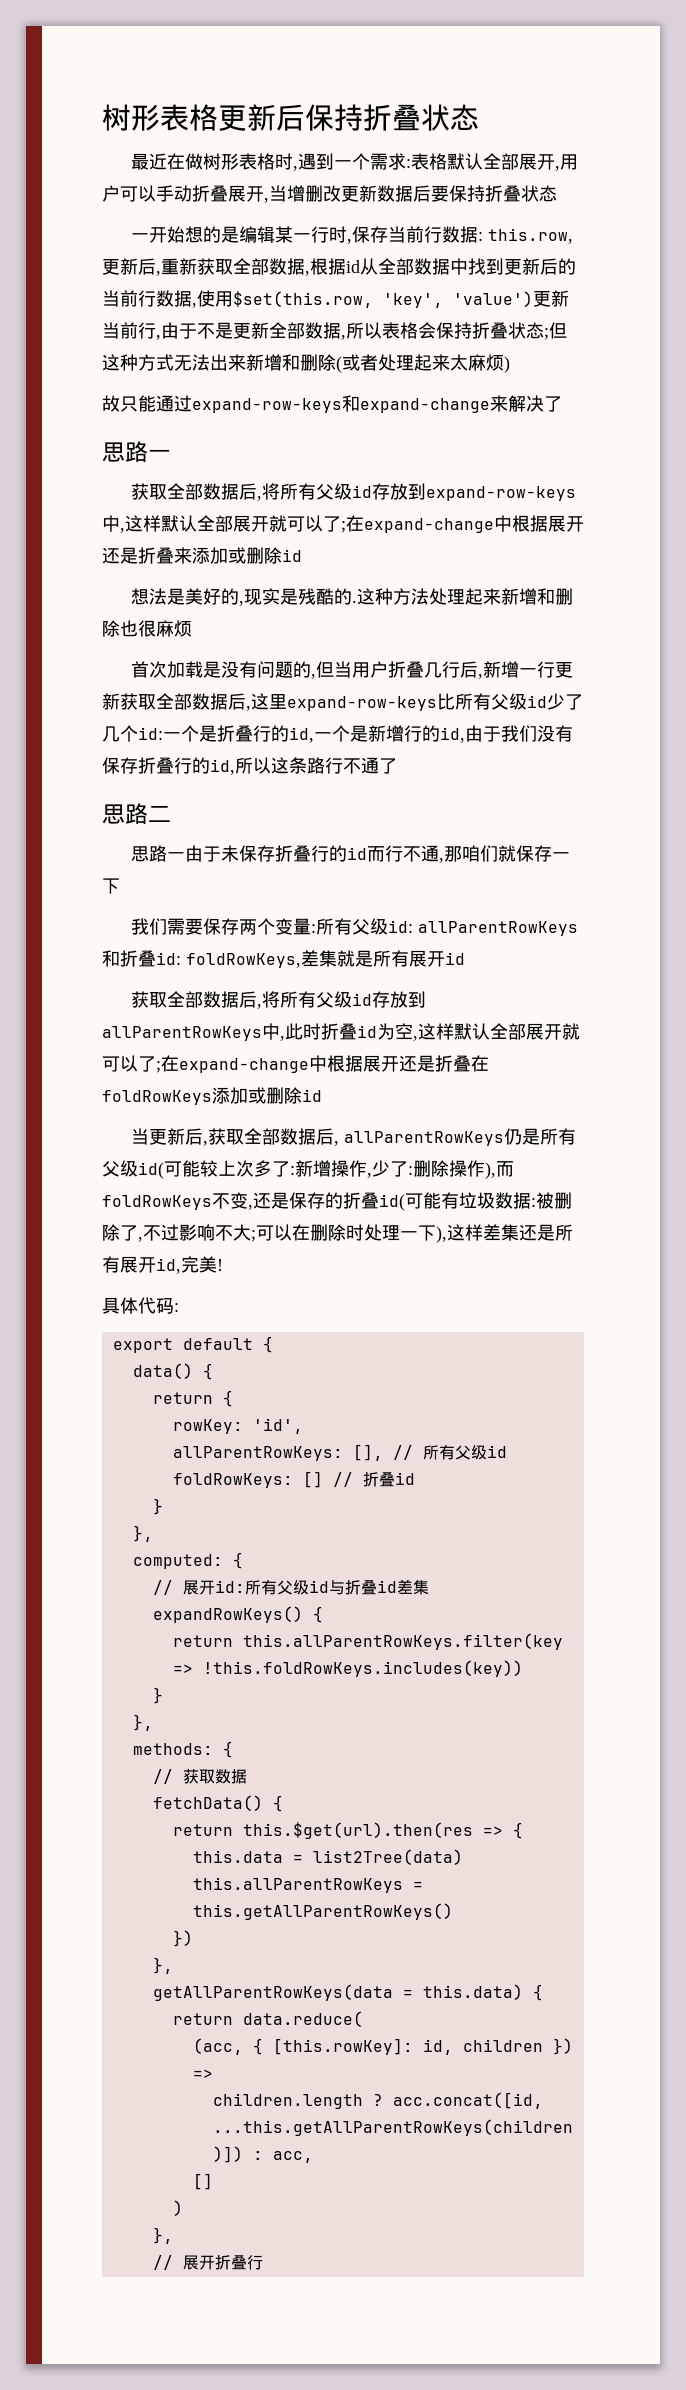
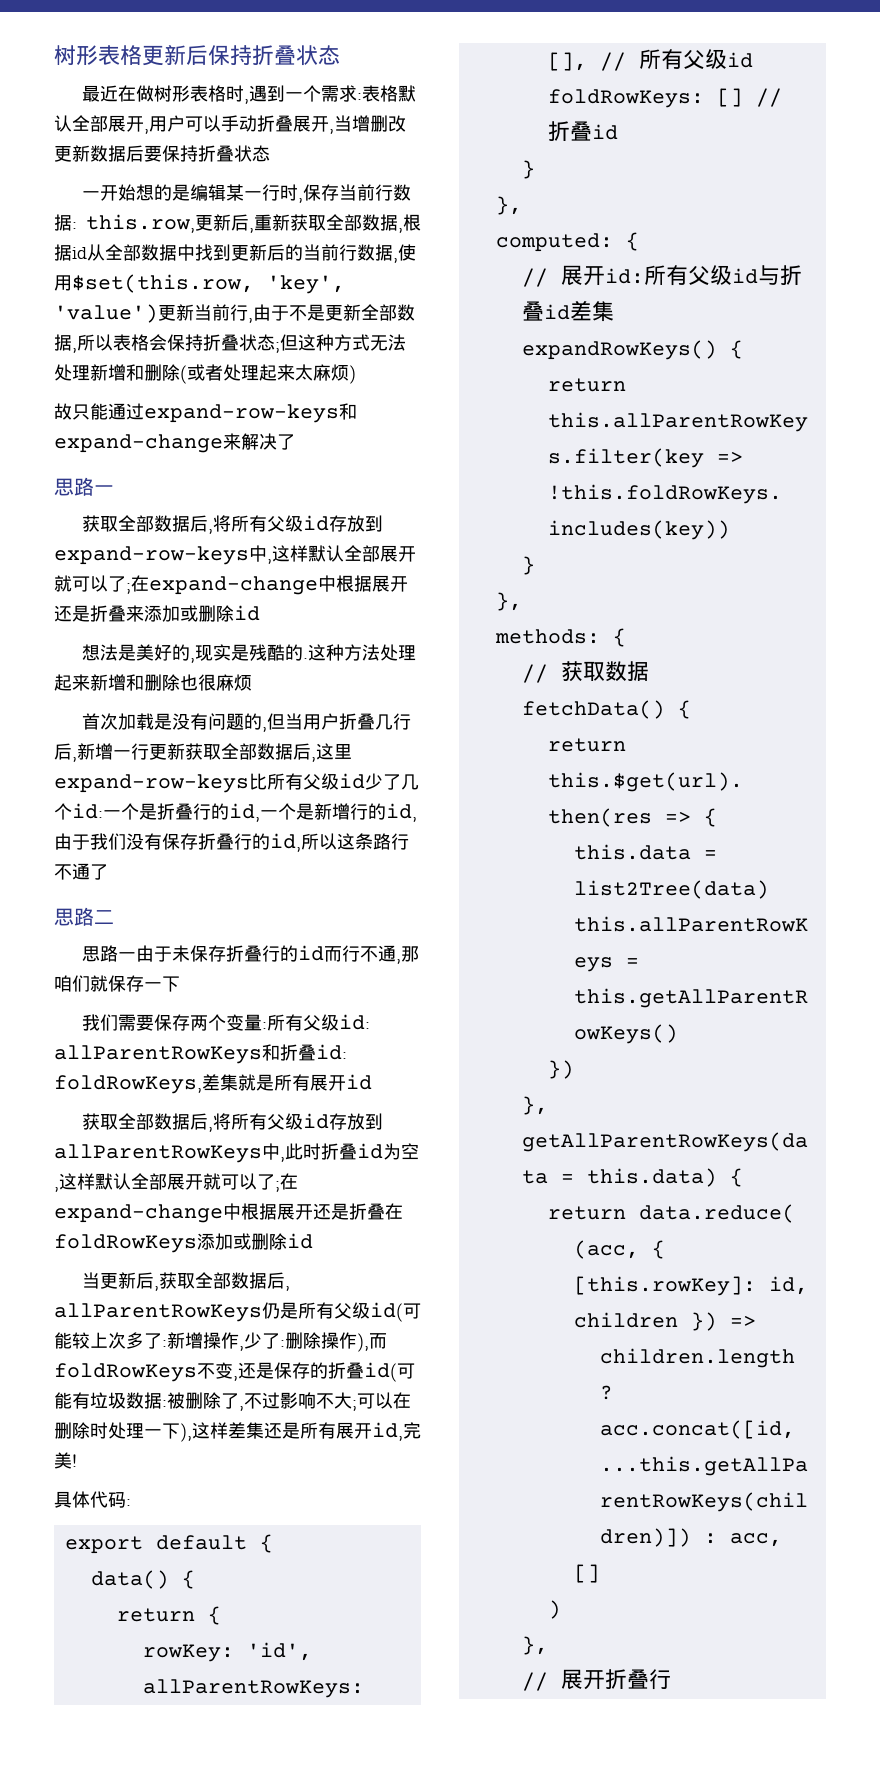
- 但这种方式无法出来新增和删除(或者处理起来太麻烦)
+ 但这种方式无法处理新增和删除(或者处理起来太麻烦)

